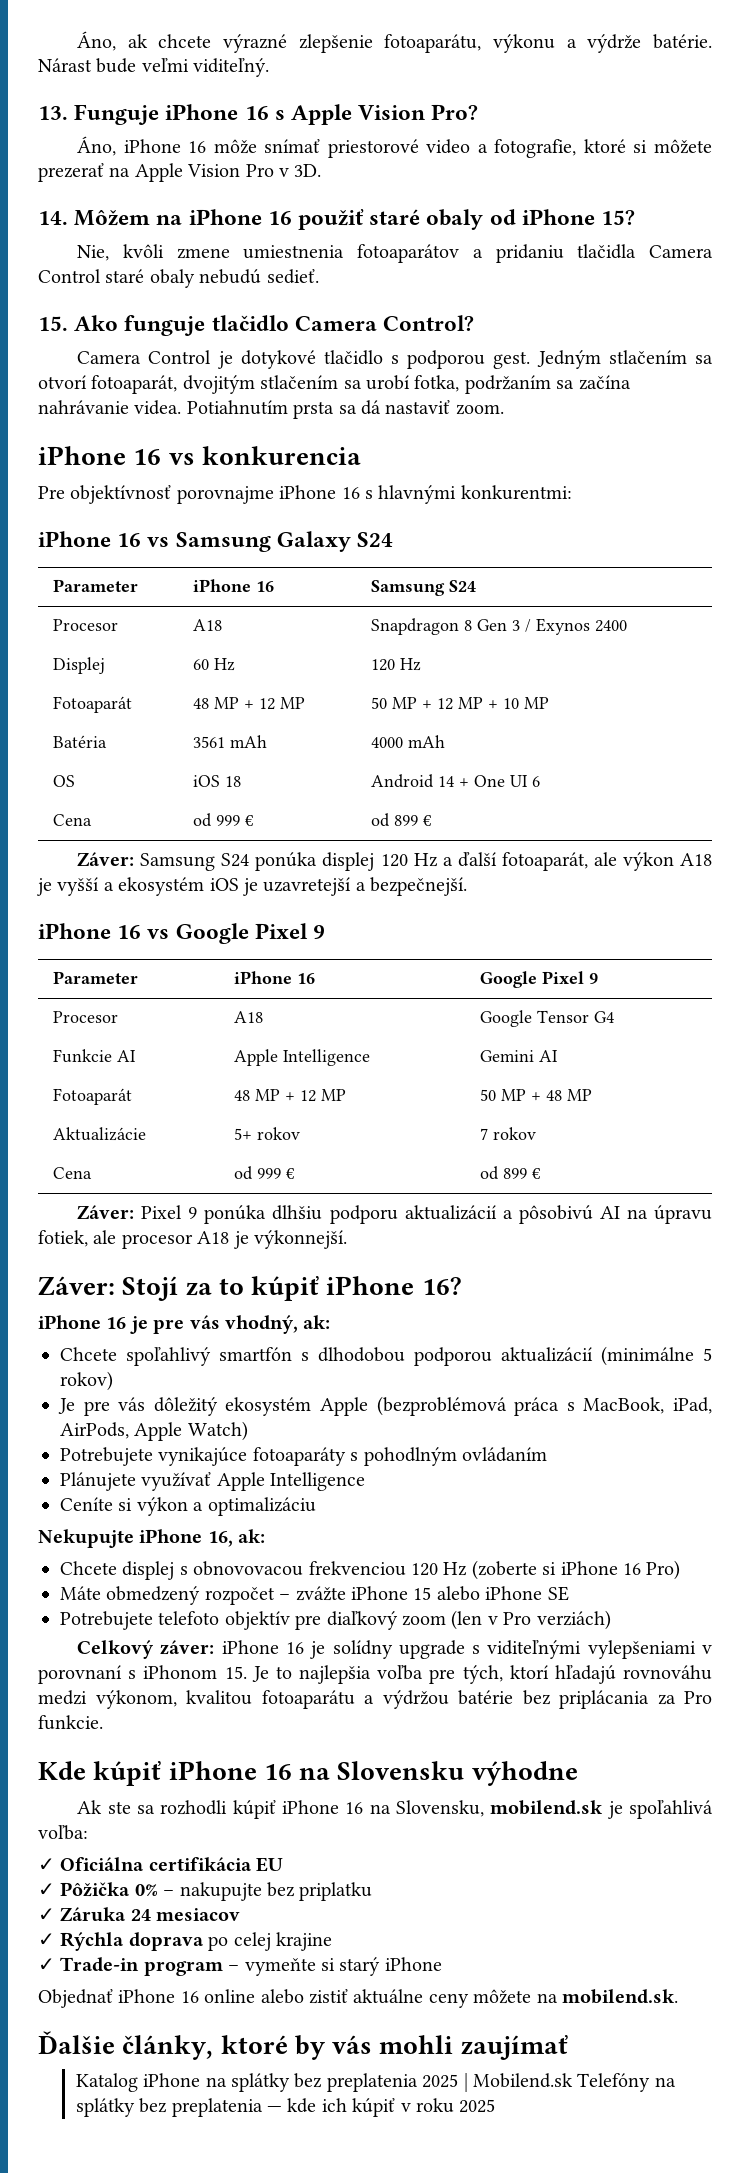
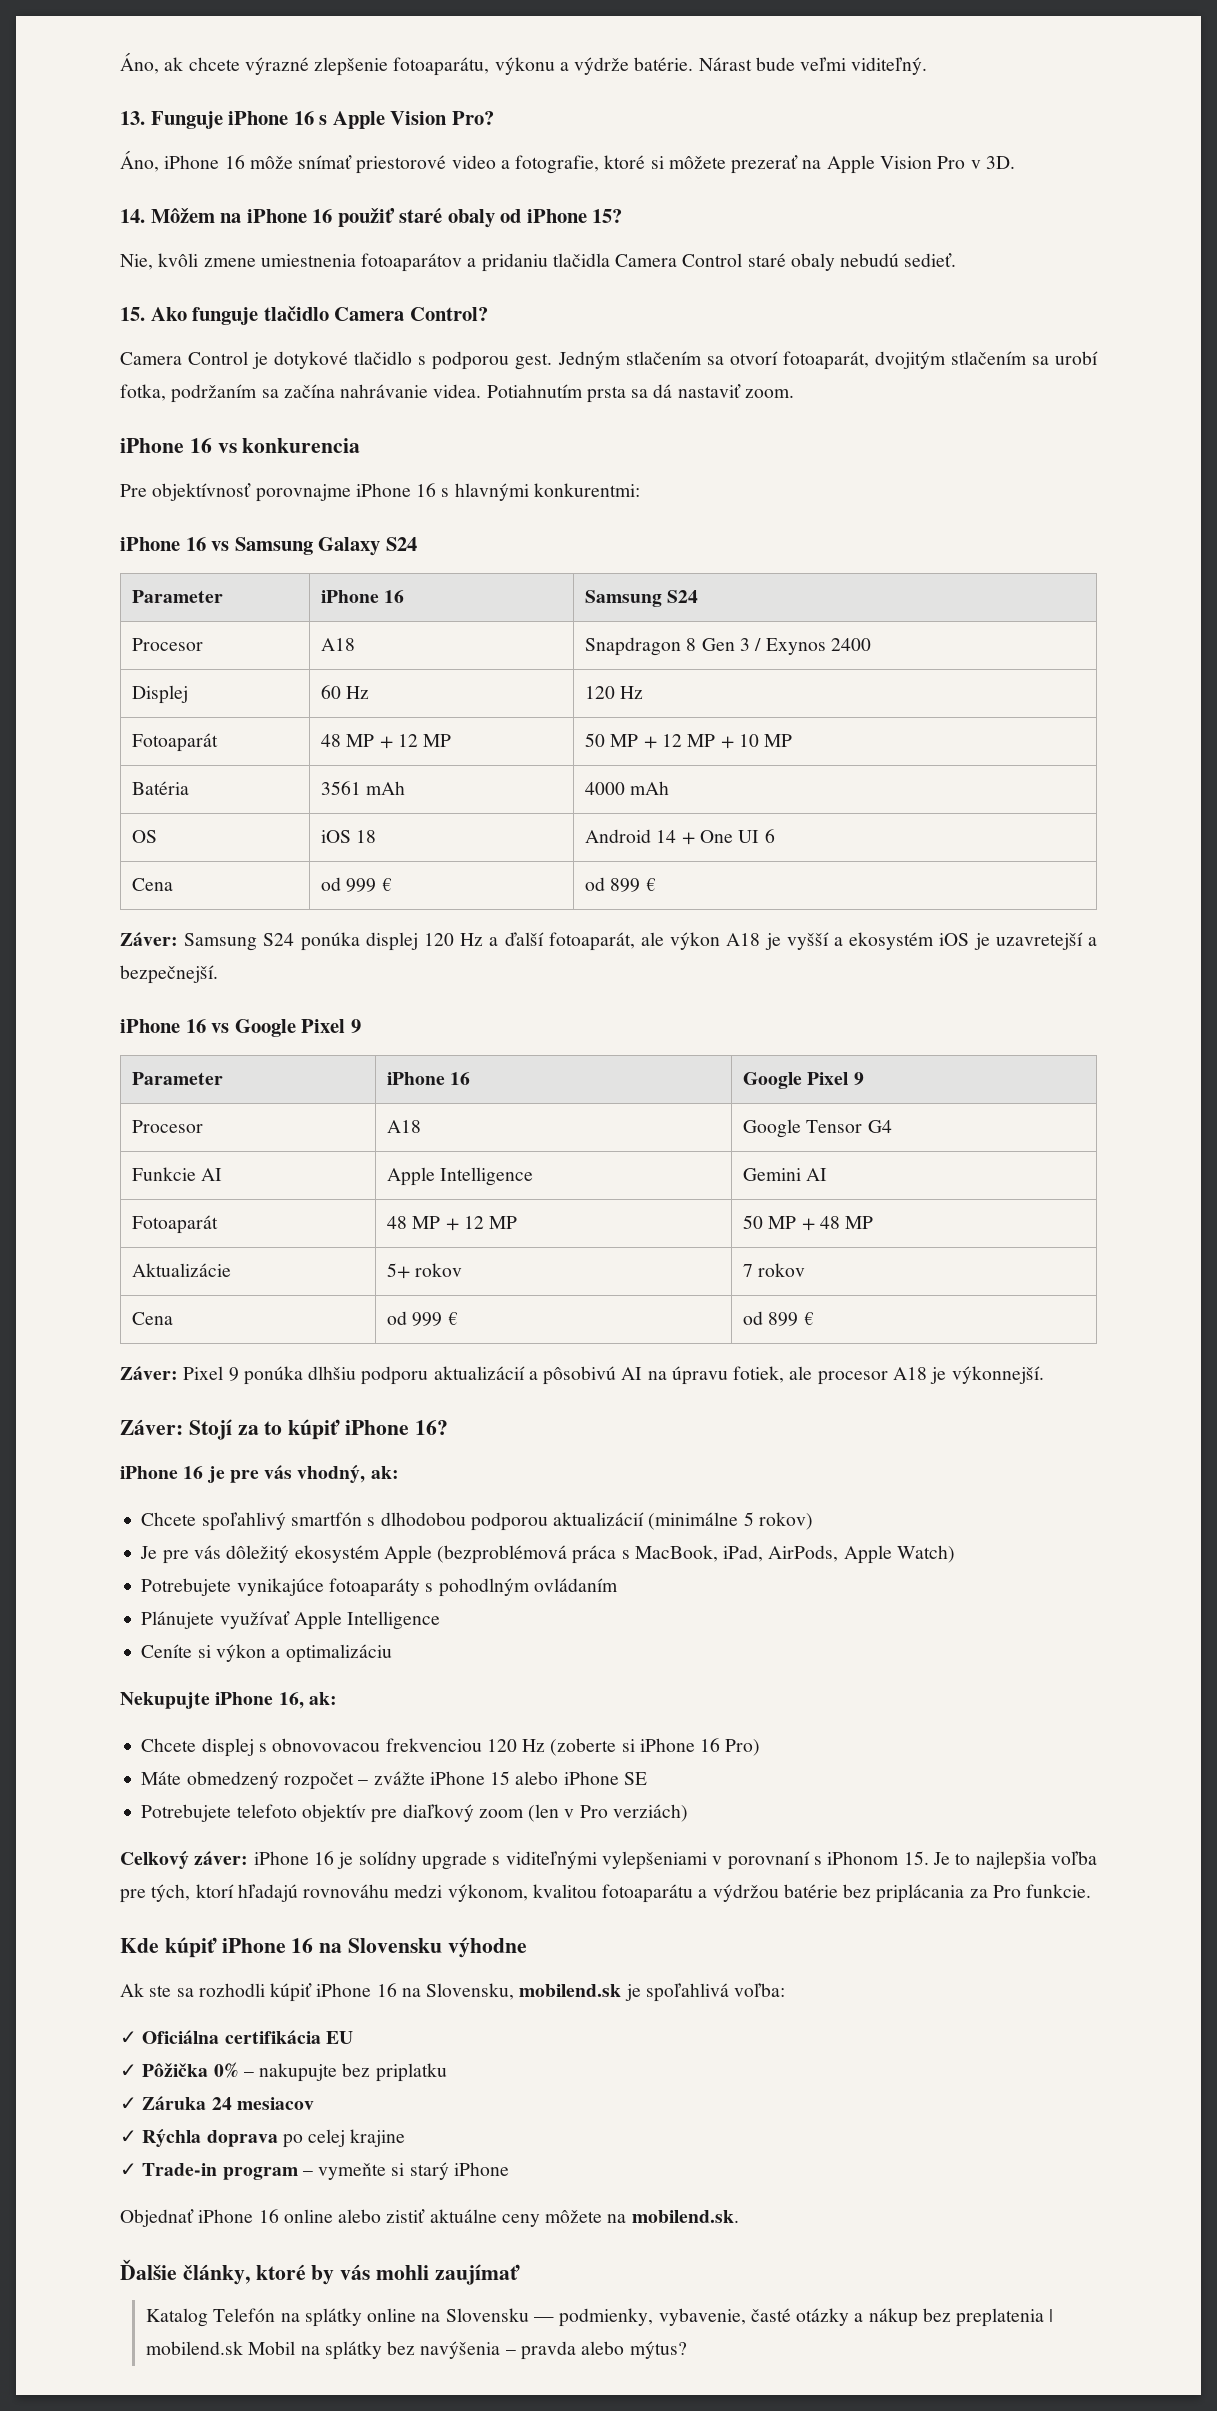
- Katalog iPhone na splátky bez preplatenia 2025 | Mobilend.sk Telefóny na splátky bez preplatenia — kde ich kúpiť v roku 2025
+ Katalog Telefón na splátky online na Slovensku — podmienky, vybavenie, časté otázky a nákup bez preplatenia | mobilend.sk Mobil na splátky bez navýšenia – pravda alebo mýtus?

